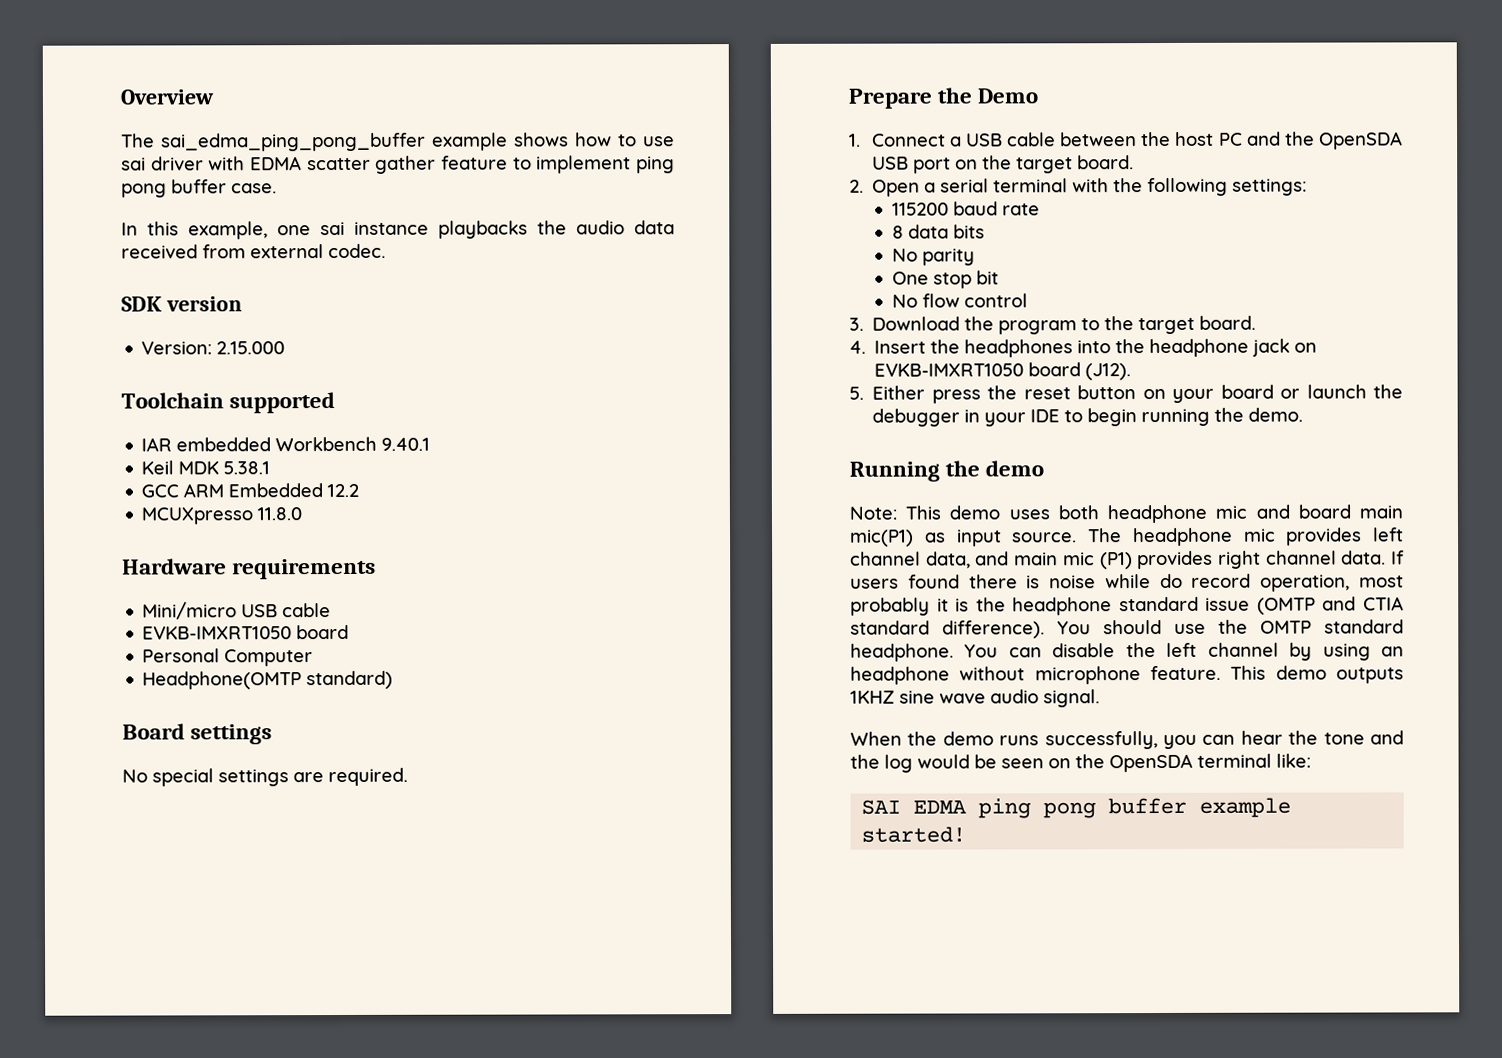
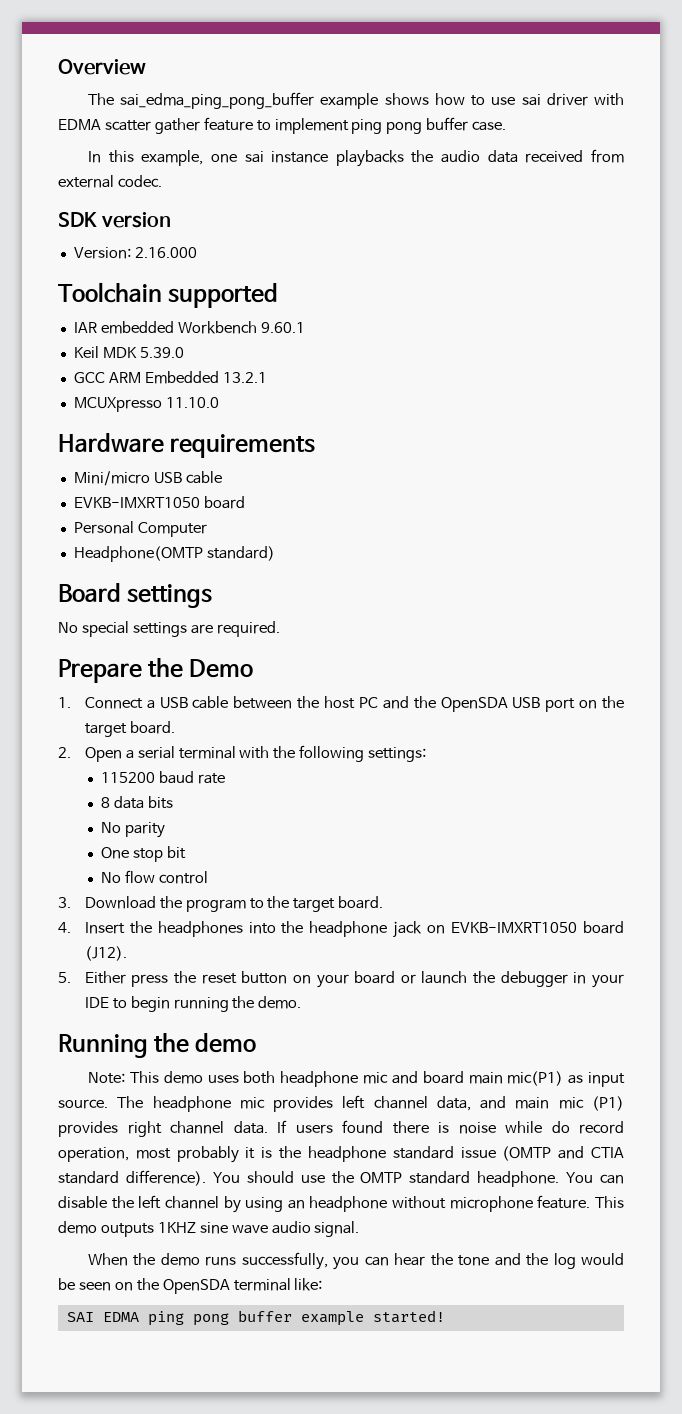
- Version: 2.15.000
+ Version: 2.16.000
- IAR embedded Workbench 9.40.1
+ IAR embedded Workbench 9.60.1
- Keil MDK 5.38.1
+ Keil MDK 5.39.0
- GCC ARM Embedded 12.2
+ GCC ARM Embedded 13.2.1
- MCUXpresso 11.8.0
+ MCUXpresso 11.10.0

